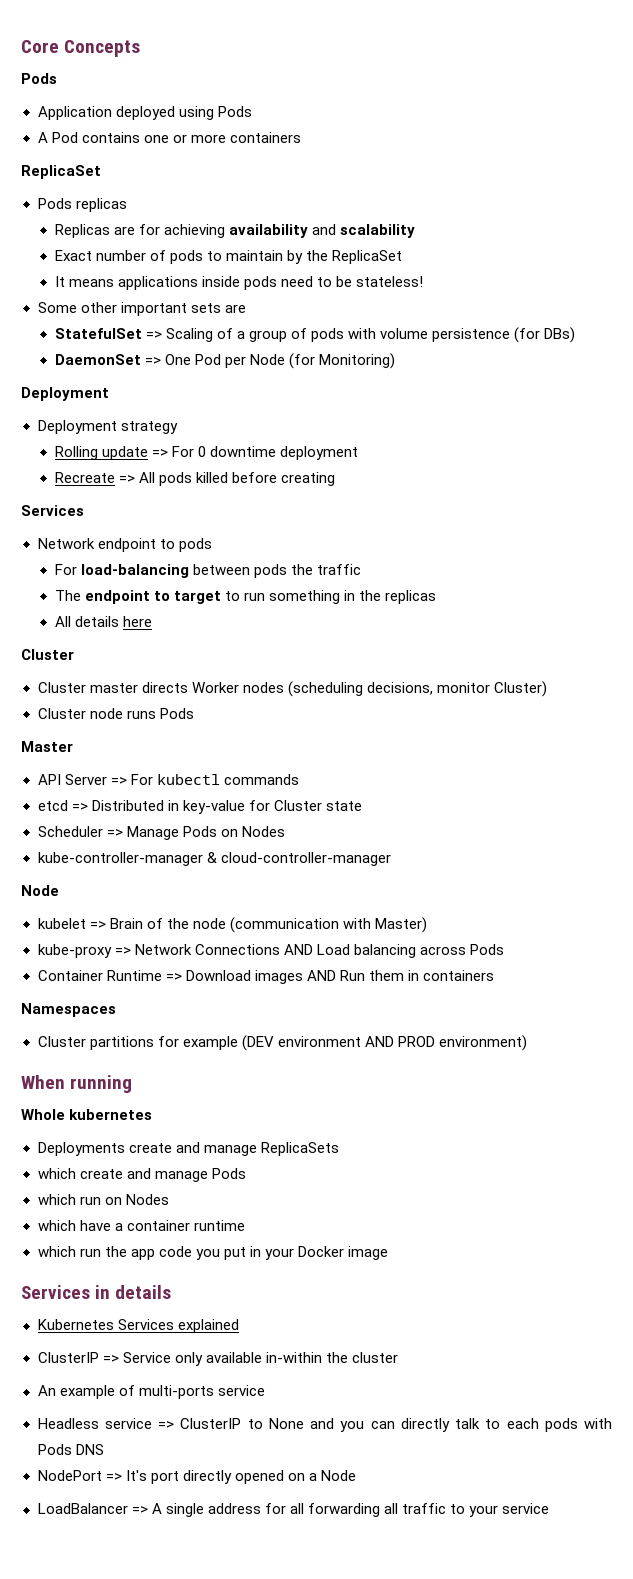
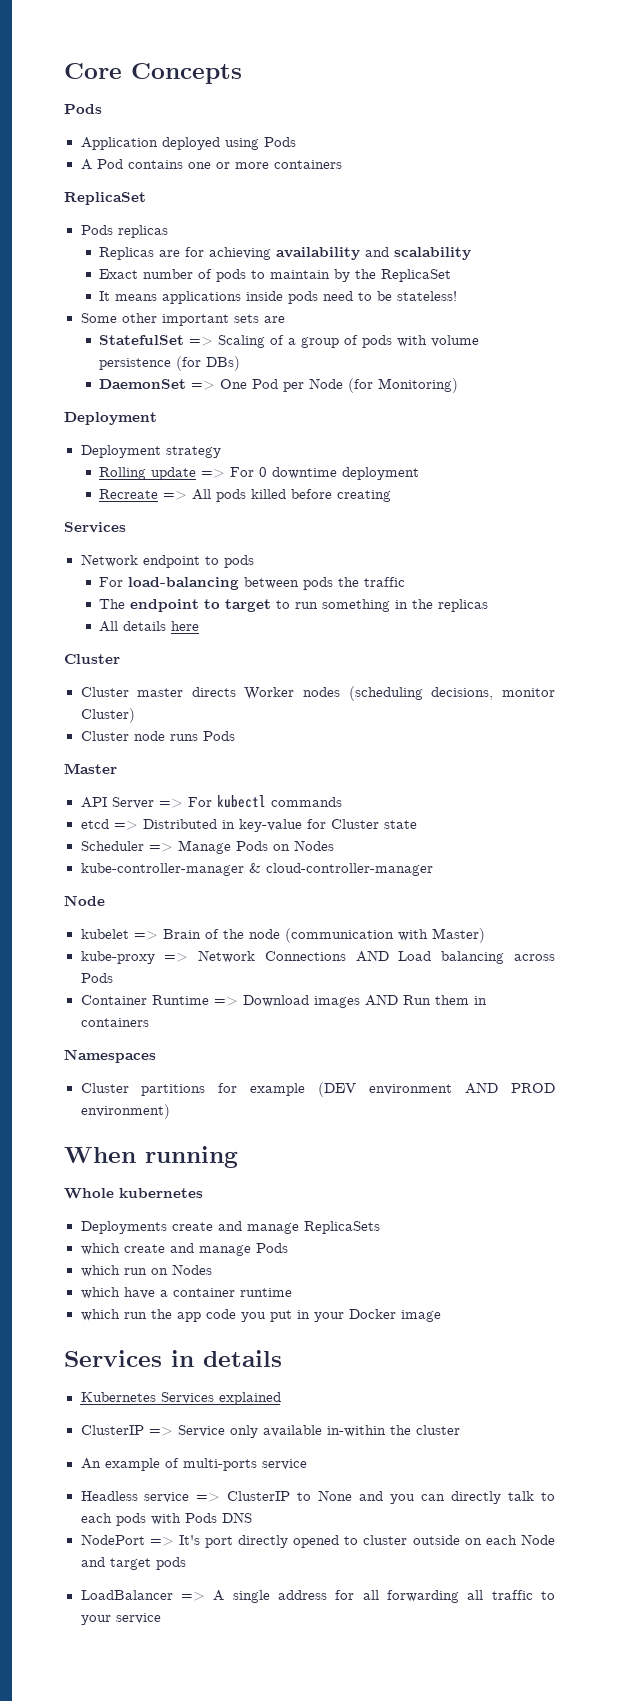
- NodePort => It's port directly opened on a Node
+ NodePort => It's port directly opened to cluster outside on each Node and target pods

